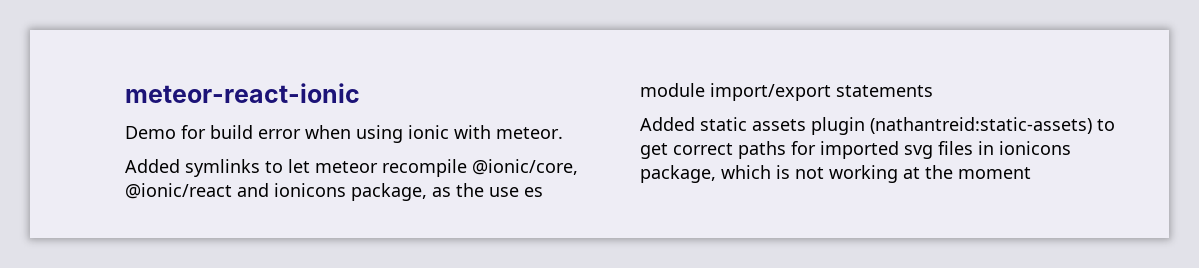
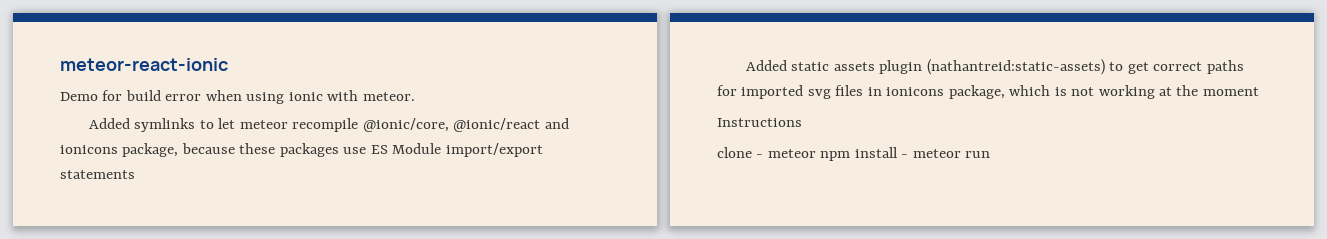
- Added symlinks to let meteor recompile @ionic/core, @ionic/react and ionicons package, as the use es module import/export statements
+ Added symlinks to let meteor recompile @ionic/core, @ionic/react and ionicons package, because these packages use ES Module import/export statements
+ Instructions
+ clone - meteor npm install - meteor run

